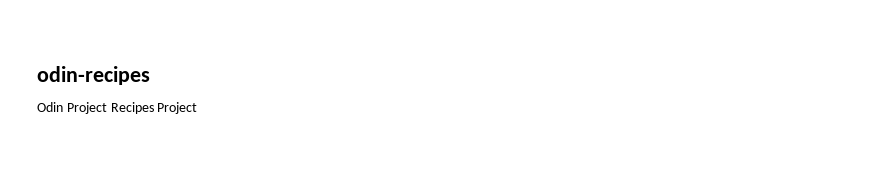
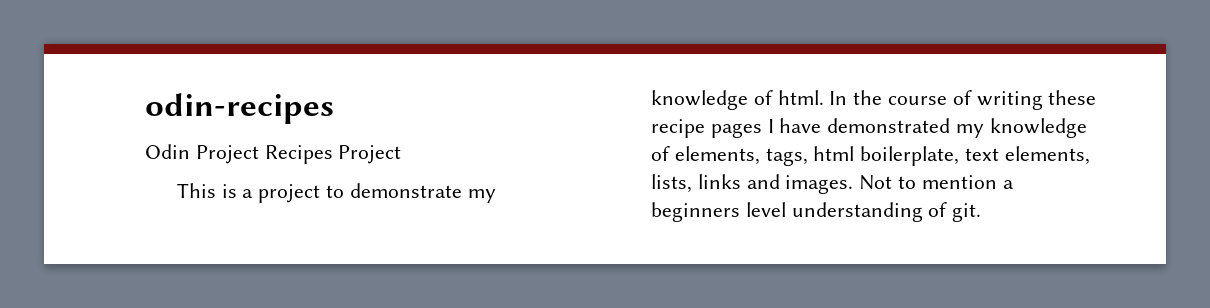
+ This is a project to demonstrate my knowledge of html. In the course of writing these recipe pages I have demonstrated my knowledge of elements, tags, html boilerplate, text elements, lists, links and images. Not to mention a beginners level understanding of git.

